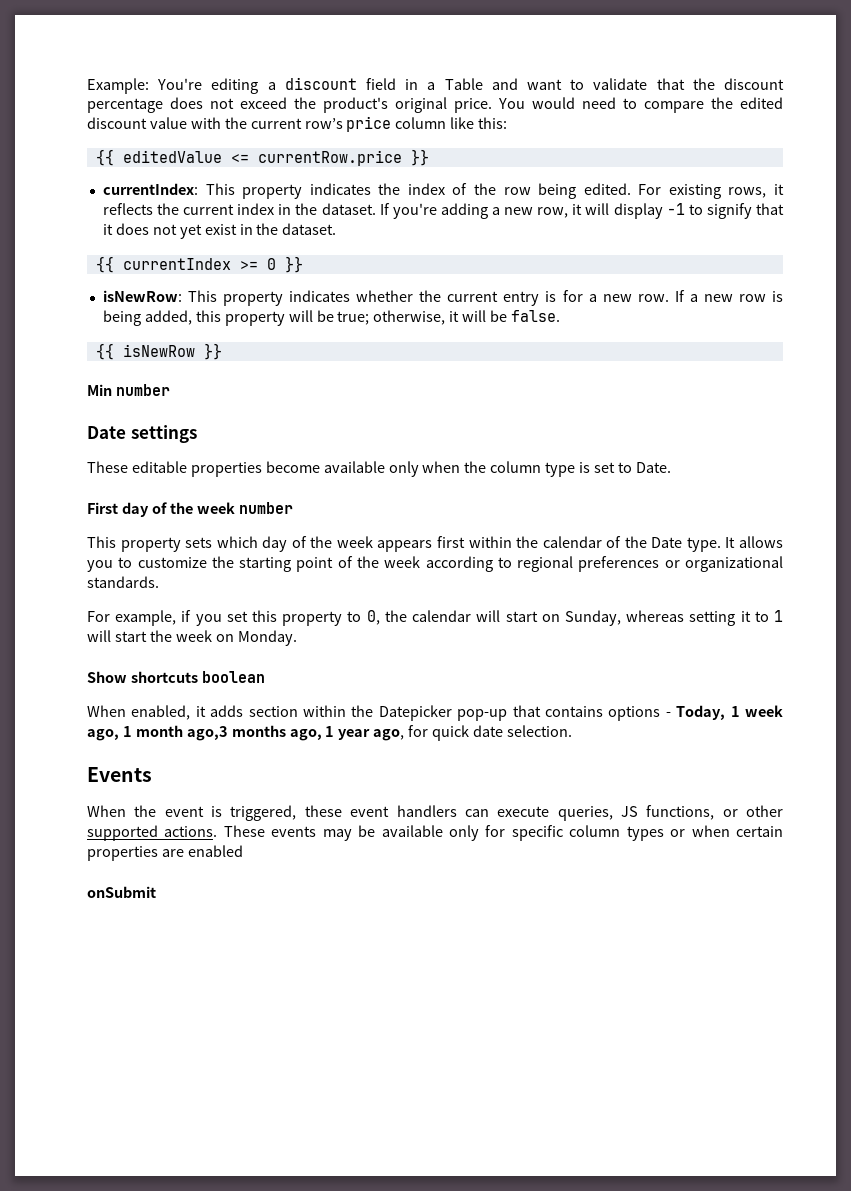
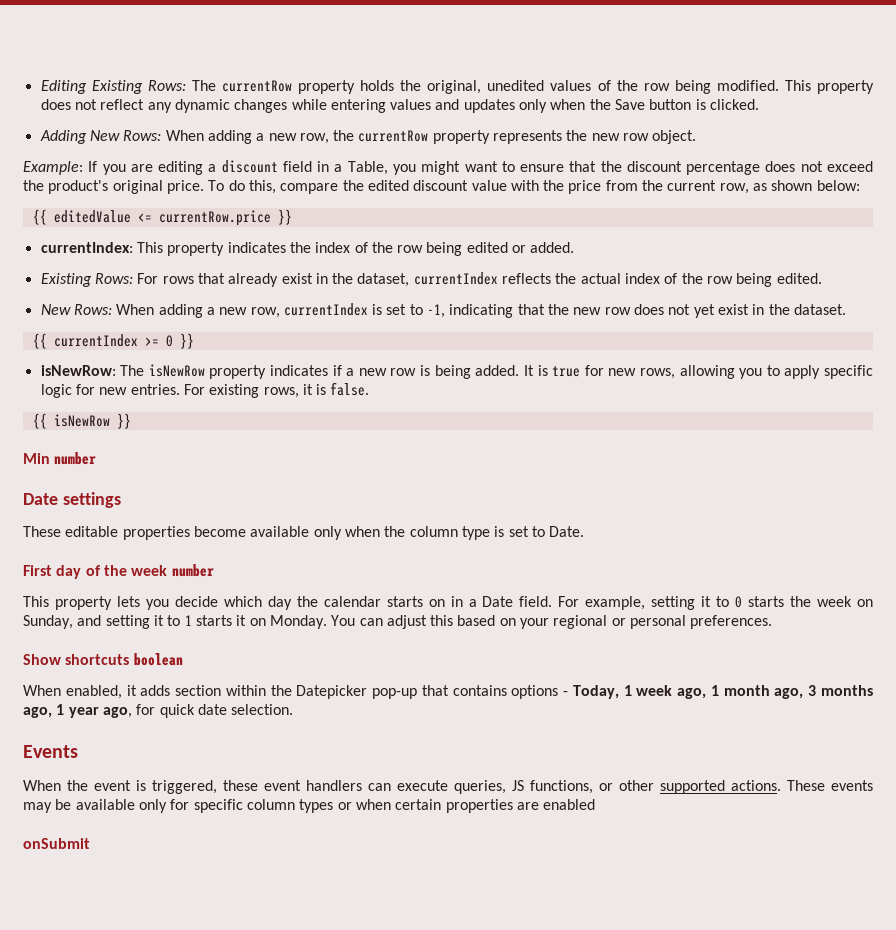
- Example: You're editing a discount field in a Table and want to validate that the discount percentage does not exceed the product's original price.
+ Editing Existing Rows: The currentRow property holds the original, unedited values of the row being modified. This property does not reflect any dynamic changes while entering values and updates only when the Save button is clicked.
+ Adding New Rows: When adding a new row, the currentRow property represents the new row object.
+ Example: If you are editing a discount field in a Table, you might want to ensure that the discount percentage does not exceed the product's original price.
- You would need to compare the edited discount value with the current row’s price column like this:
+ To do this, compare the edited discount value with the price from the current row, as shown below:
- currentIndex: This property indicates the index of the row being edited. For existing rows, it reflects the current index in the dataset. If you're adding a new row, it will display -1 to signify that it does not yet exist in the dataset.
+ currentIndex: This property indicates the index of the row being edited or added.
+ Existing Rows: For rows that already exist in the dataset, currentIndex reflects the actual index of the row being edited.
+ New Rows: When adding a new row, currentIndex is set to -1, indicating that the new row does not yet exist in the dataset.
- isNewRow: This property indicates whether the current entry is for a new row. If a new row is being added, this property will be true; otherwise, it will be false.
+ isNewRow: The isNewRow property indicates if a new row is being added. It is true for new rows, allowing you to apply specific logic for new entries. For existing rows, it is false.
- This property sets which day of the week appears first within the calendar of the Date type. It allows you to customize the starting point of the week according to regional preferences or organizational standards.
- For example, if you set this property to 0, the calendar will start on Sunday, whereas setting it to 1 will start the week on Monday.
+ This property lets you decide which day the calendar starts on in a Date field. For example, setting it to 0 starts the week on Sunday, and setting it to 1 starts it on Monday. You can adjust this based on your regional or personal preferences.
- When enabled, it adds section within the Datepicker pop-up that contains options - Today, 1 week ago, 1 month ago,3 months ago, 1 year ago, for quick date selection.
+ When enabled, it adds section within the Datepicker pop-up that contains options - Today, 1 week ago, 1 month ago, 3 months ago, 1 year ago, for quick date selection.

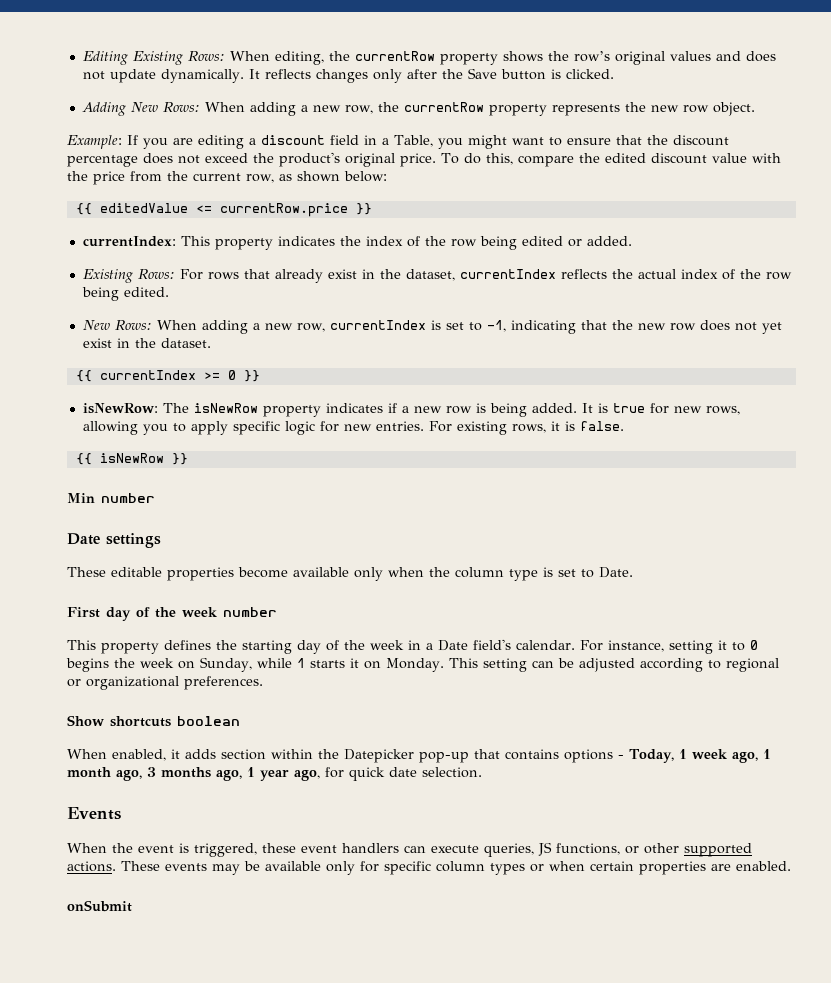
- Editing Existing Rows: The currentRow property holds the original, unedited values of the row being modified. This property does not reflect any dynamic changes while entering values and updates only when the Save button is clicked.
+ Editing Existing Rows: When editing, the currentRow property shows the row’s original values and does not update dynamically. It reflects changes only after the Save button is clicked.
- This property lets you decide which day the calendar starts on in a Date field. For example, setting it to 0 starts the week on Sunday, and setting it to 1 starts it on Monday.
+ This property defines the starting day of the week in a Date field's calendar. For instance, setting it to 0 begins the week on Sunday, while 1 starts it on Monday.
- You can adjust this based on your regional or personal preferences.
+ This setting can be adjusted according to regional or organizational preferences.
- These events may be available only for specific column types or when certain properties are enabled
+ These events may be available only for specific column types or when certain properties are enabled.

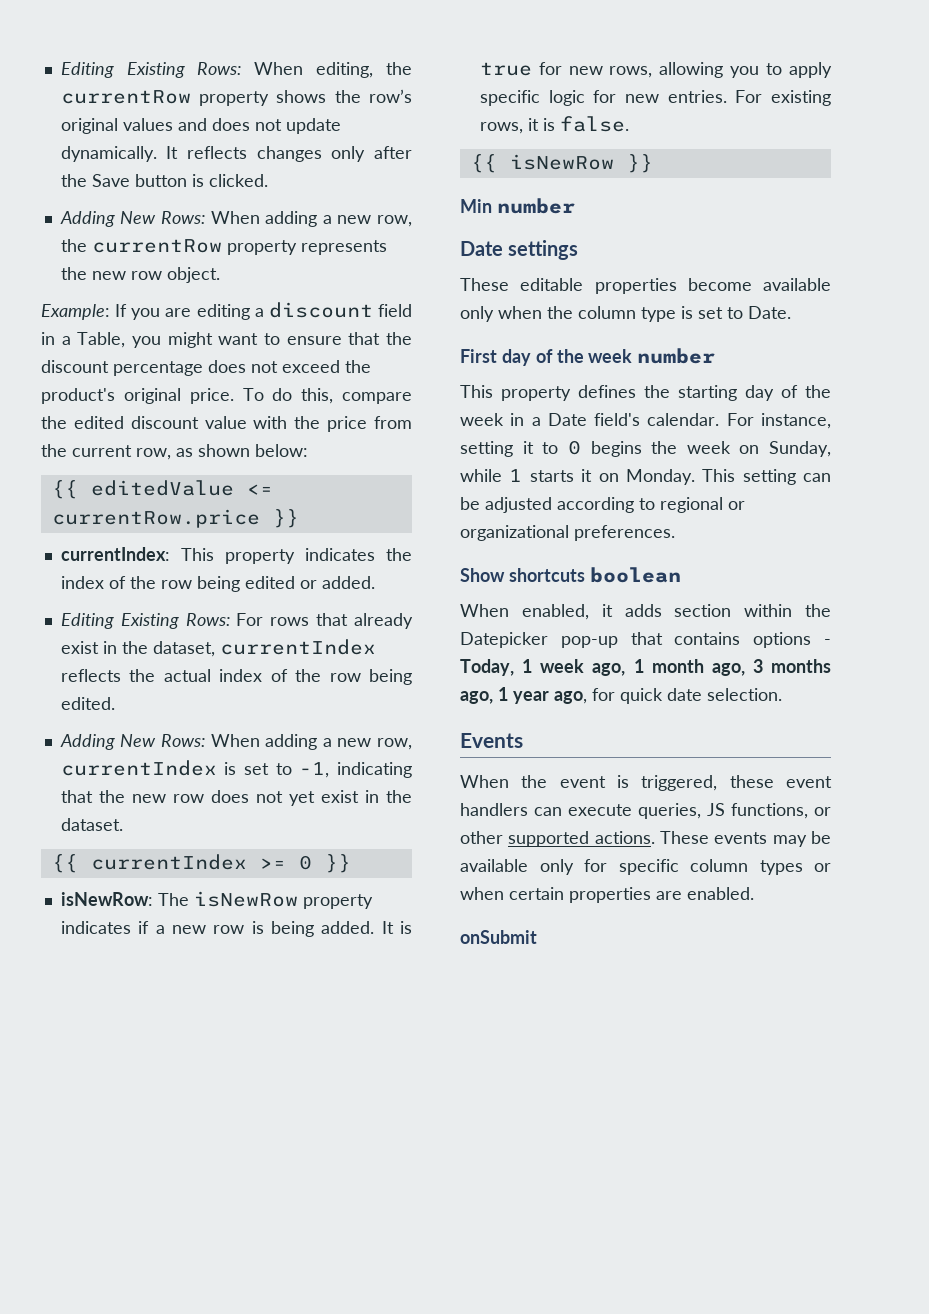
- Existing Rows: For rows that already exist in the dataset, currentIndex reflects the actual index of the row being edited.
+ Editing Existing Rows: For rows that already exist in the dataset, currentIndex reflects the actual index of the row being edited.
- New Rows: When adding a new row, currentIndex is set to -1, indicating that the new row does not yet exist in the dataset.
+ Adding New Rows: When adding a new row, currentIndex is set to -1, indicating that the new row does not yet exist in the dataset.

